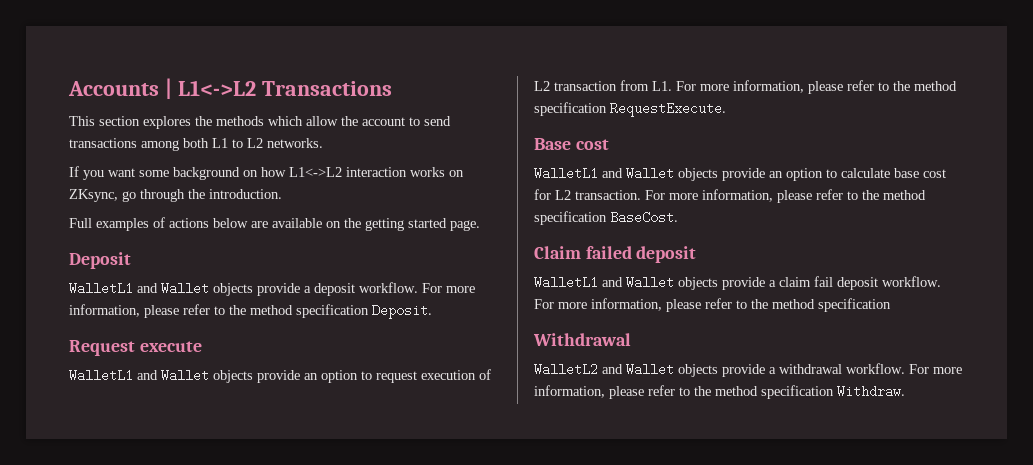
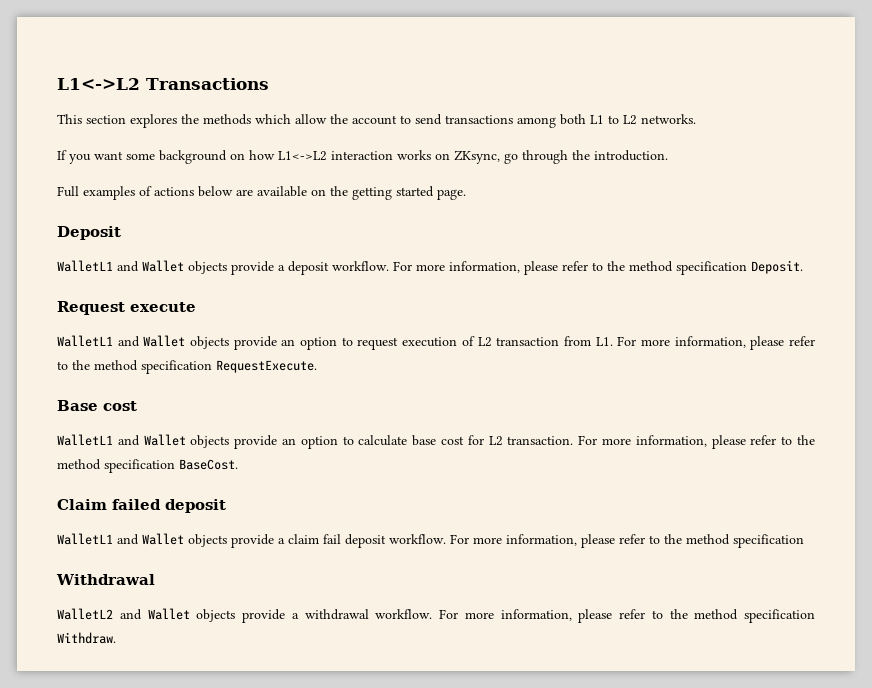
- Accounts | L1<->L2 Transactions
+ L1<->L2 Transactions

